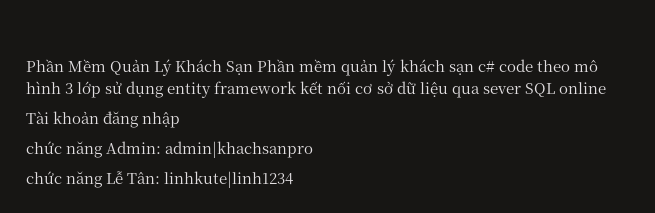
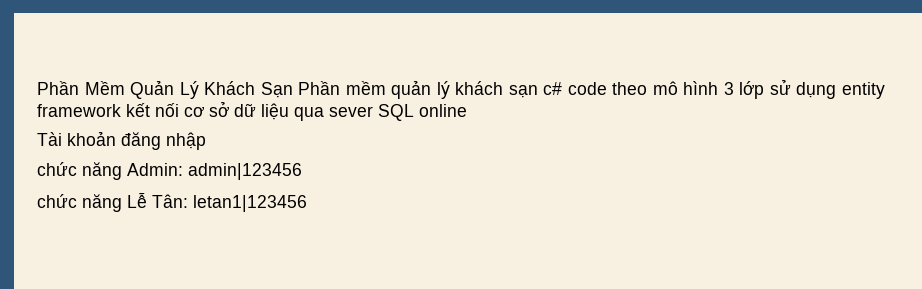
- chức năng Admin: admin|khachsanpro
+ chức năng Admin: admin|123456
- chức năng Lễ Tân: linhkute|linh1234
+ chức năng Lễ Tân: letan1|123456

